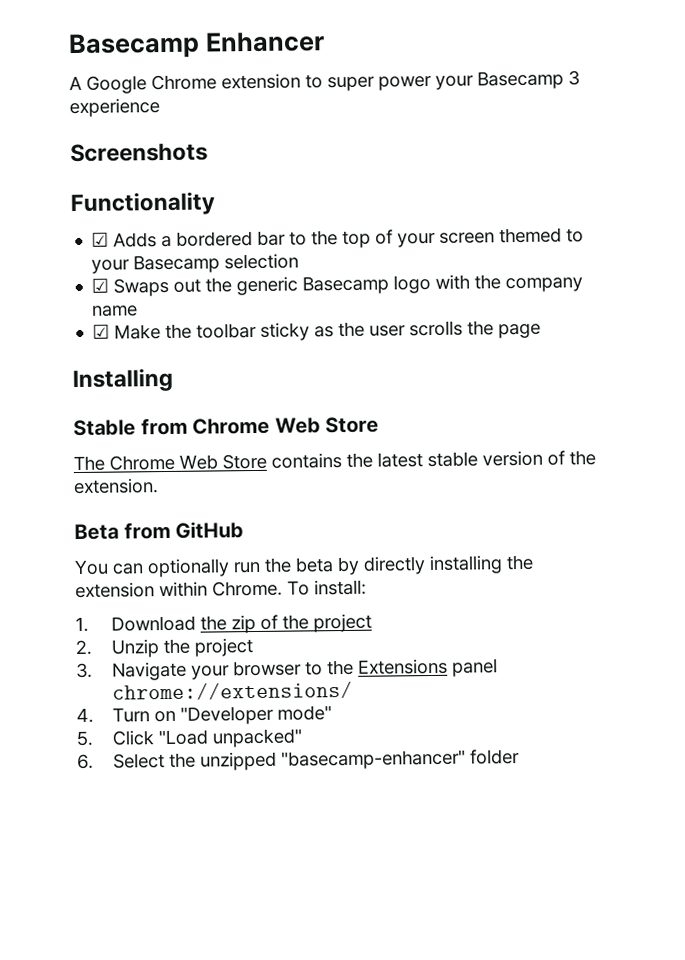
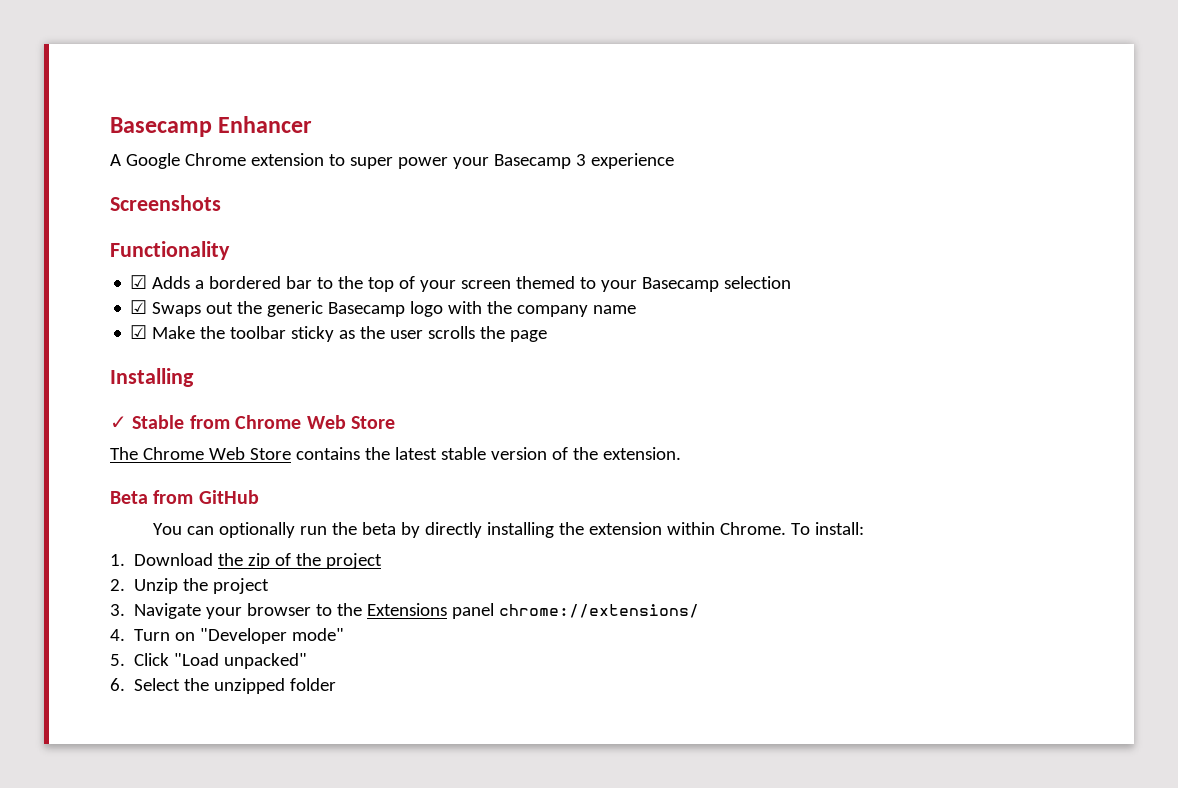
- Stable from Chrome Web Store
+ ✓ Stable from Chrome Web Store
- 6. Select the unzipped "basecamp-enhancer" folder
+ 6. Select the unzipped folder

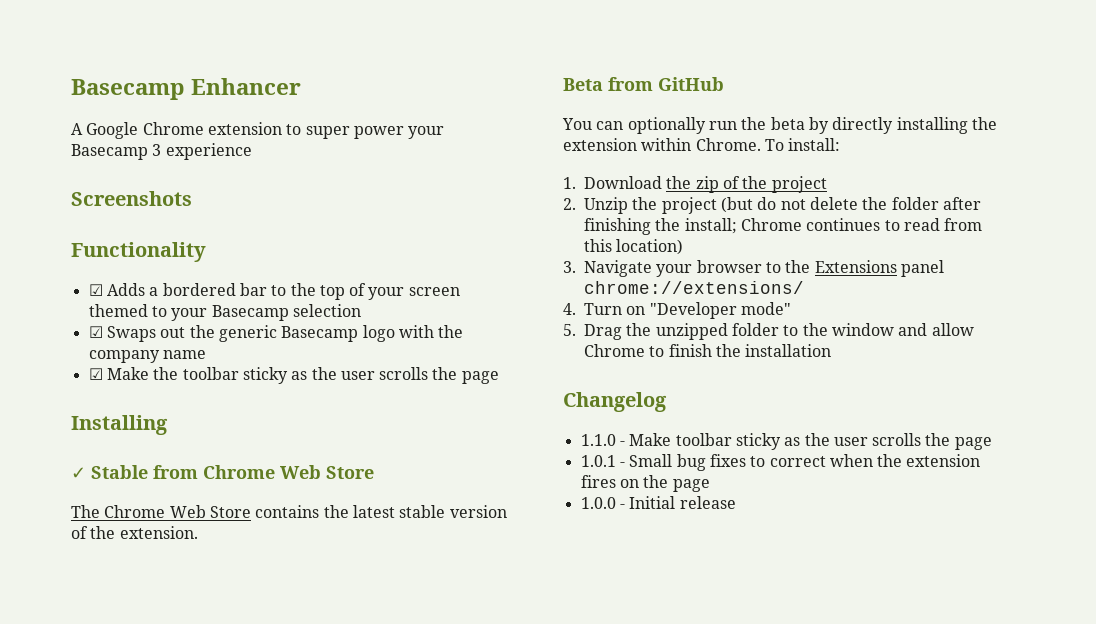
- 2. Unzip the project
+ 2. Unzip the project (but do not delete the folder after finishing the install; Chrome continues to read from this location)
- 5. Click "Load unpacked"
- 6. Select the unzipped folder
+ 5. Drag the unzipped folder to the window and allow Chrome to finish the installation
+ Changelog
+ 1.1.0 - Make toolbar sticky as the user scrolls the page
+ 1.0.1 - Small bug fixes to correct when the extension fires on the page
+ 1.0.0 - Initial release

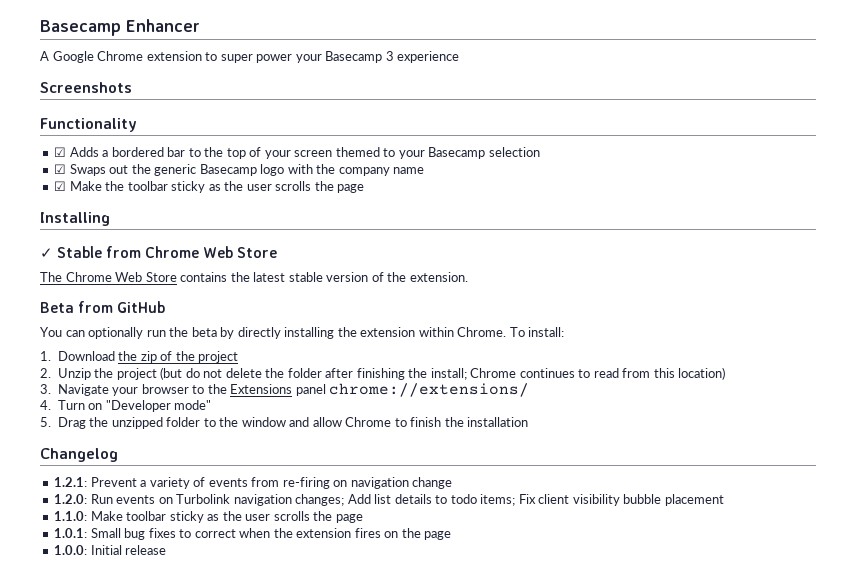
- 1.1.0 - Make toolbar sticky as the user scrolls the page
+ 1.2.1: Prevent a variety of events from re-firing on navigation change
+ 1.2.0: Run events on Turbolink navigation changes; Add list details to todo items; Fix client visibility bubble placement
+ 1.1.0: Make toolbar sticky as the user scrolls the page
- 1.0.1 - Small bug fixes to correct when the extension fires on the page
+ 1.0.1: Small bug fixes to correct when the extension fires on the page
- 1.0.0 - Initial release
+ 1.0.0: Initial release

